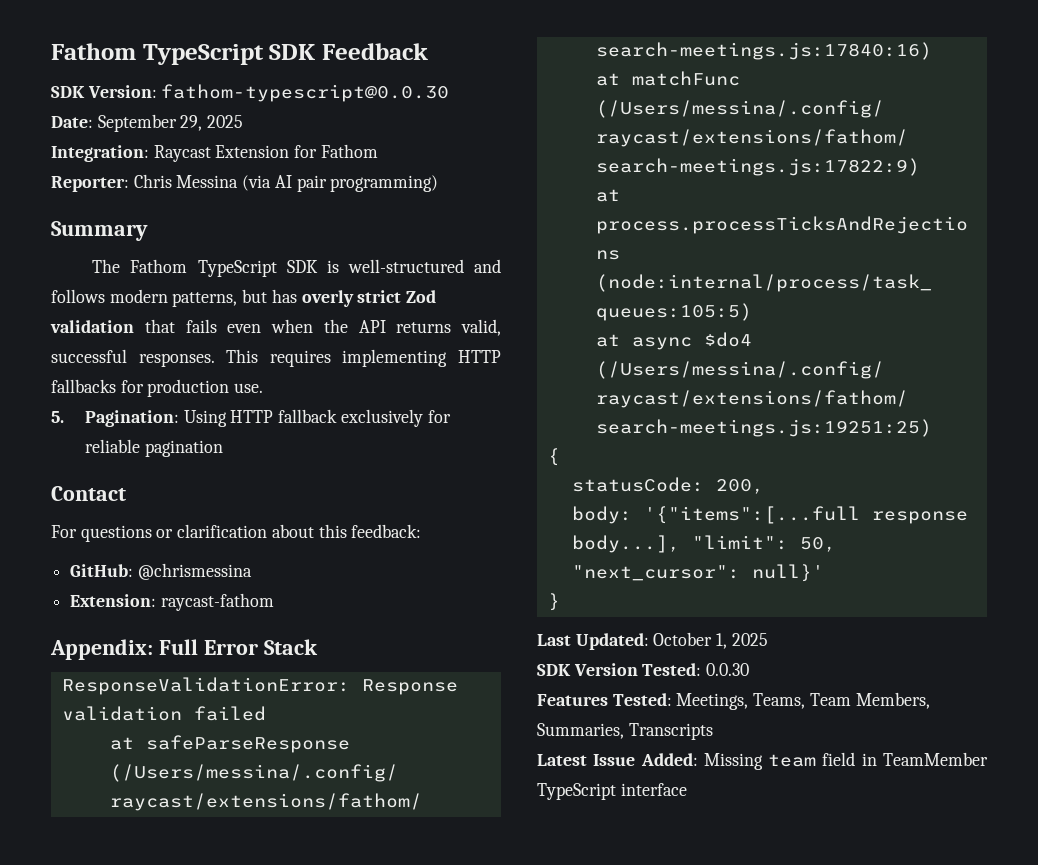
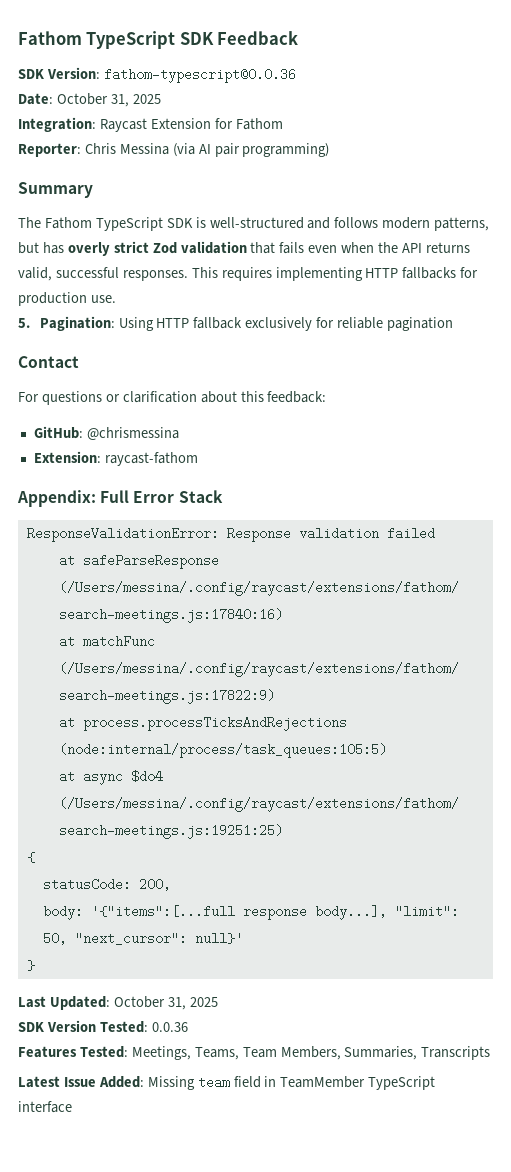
- SDK Version: fathom-typescript@0.0.30
+ SDK Version: fathom-typescript@0.0.36
- Date: September 29, 2025
+ Date: October 31, 2025
- Last Updated: October 1, 2025
+ Last Updated: October 31, 2025
- SDK Version Tested: 0.0.30
+ SDK Version Tested: 0.0.36

